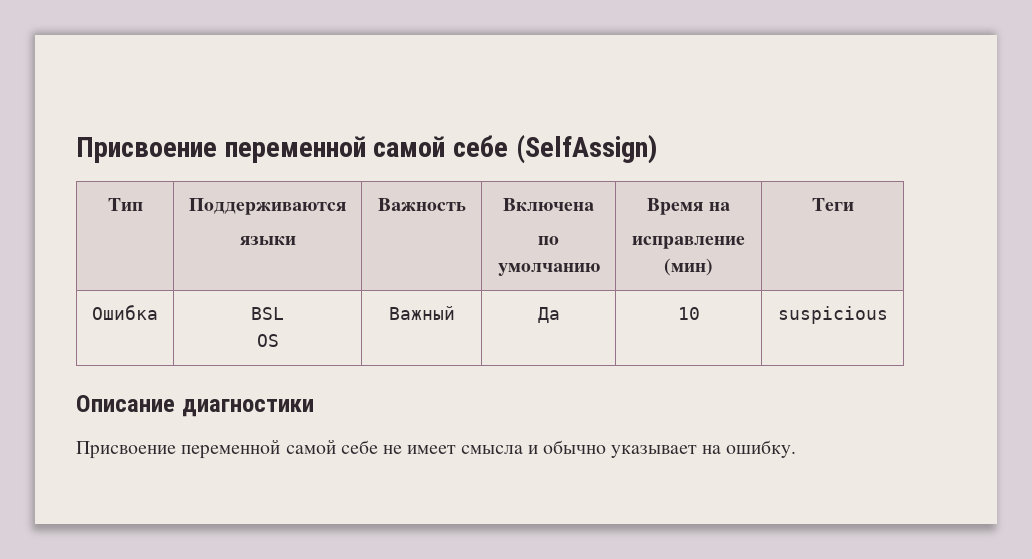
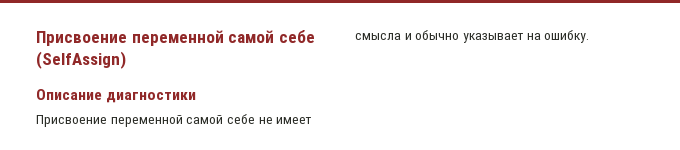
- Тип | Поддерживаются
- языки | Важность | Включена
- по умолчанию | Время на
- исправление (мин) | Теги
- Ошибка | BSL
- OS | Важный | Да | 10 | suspicious

